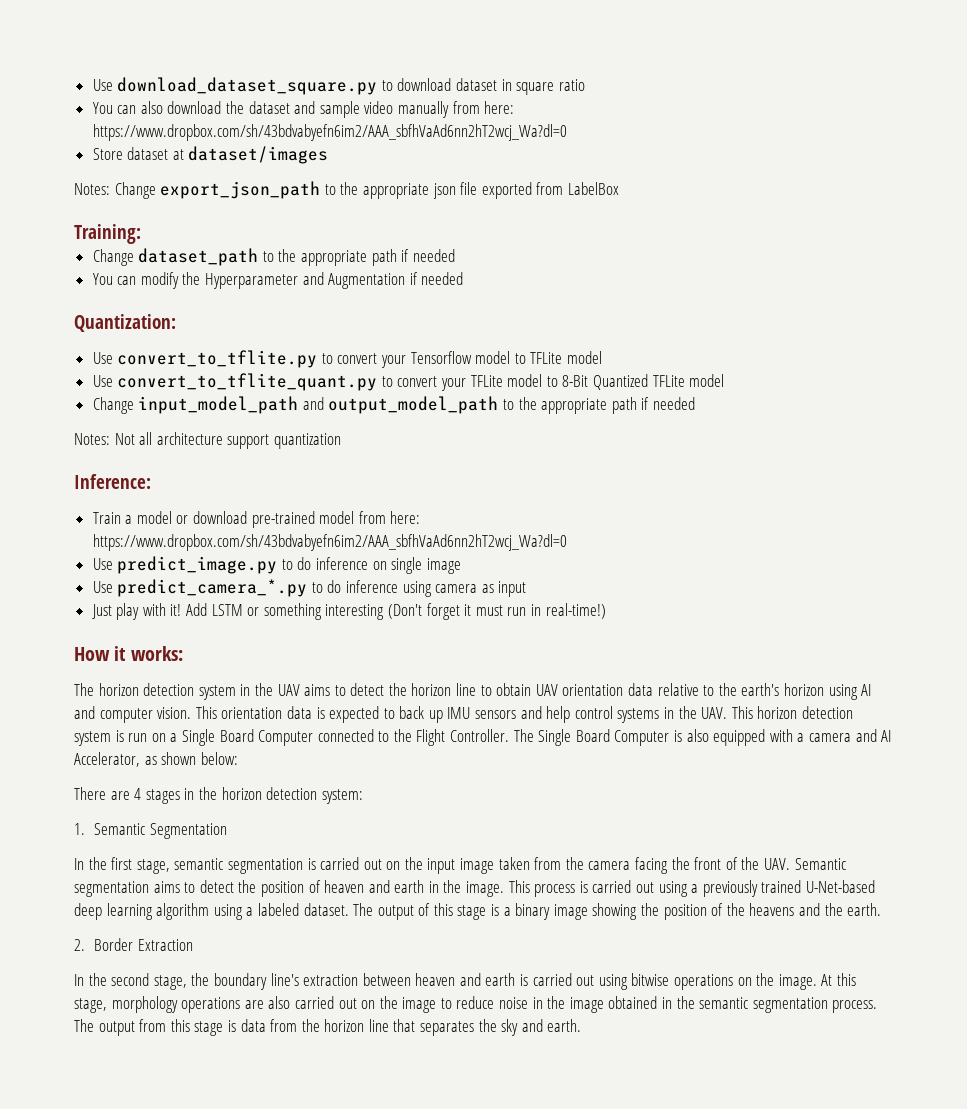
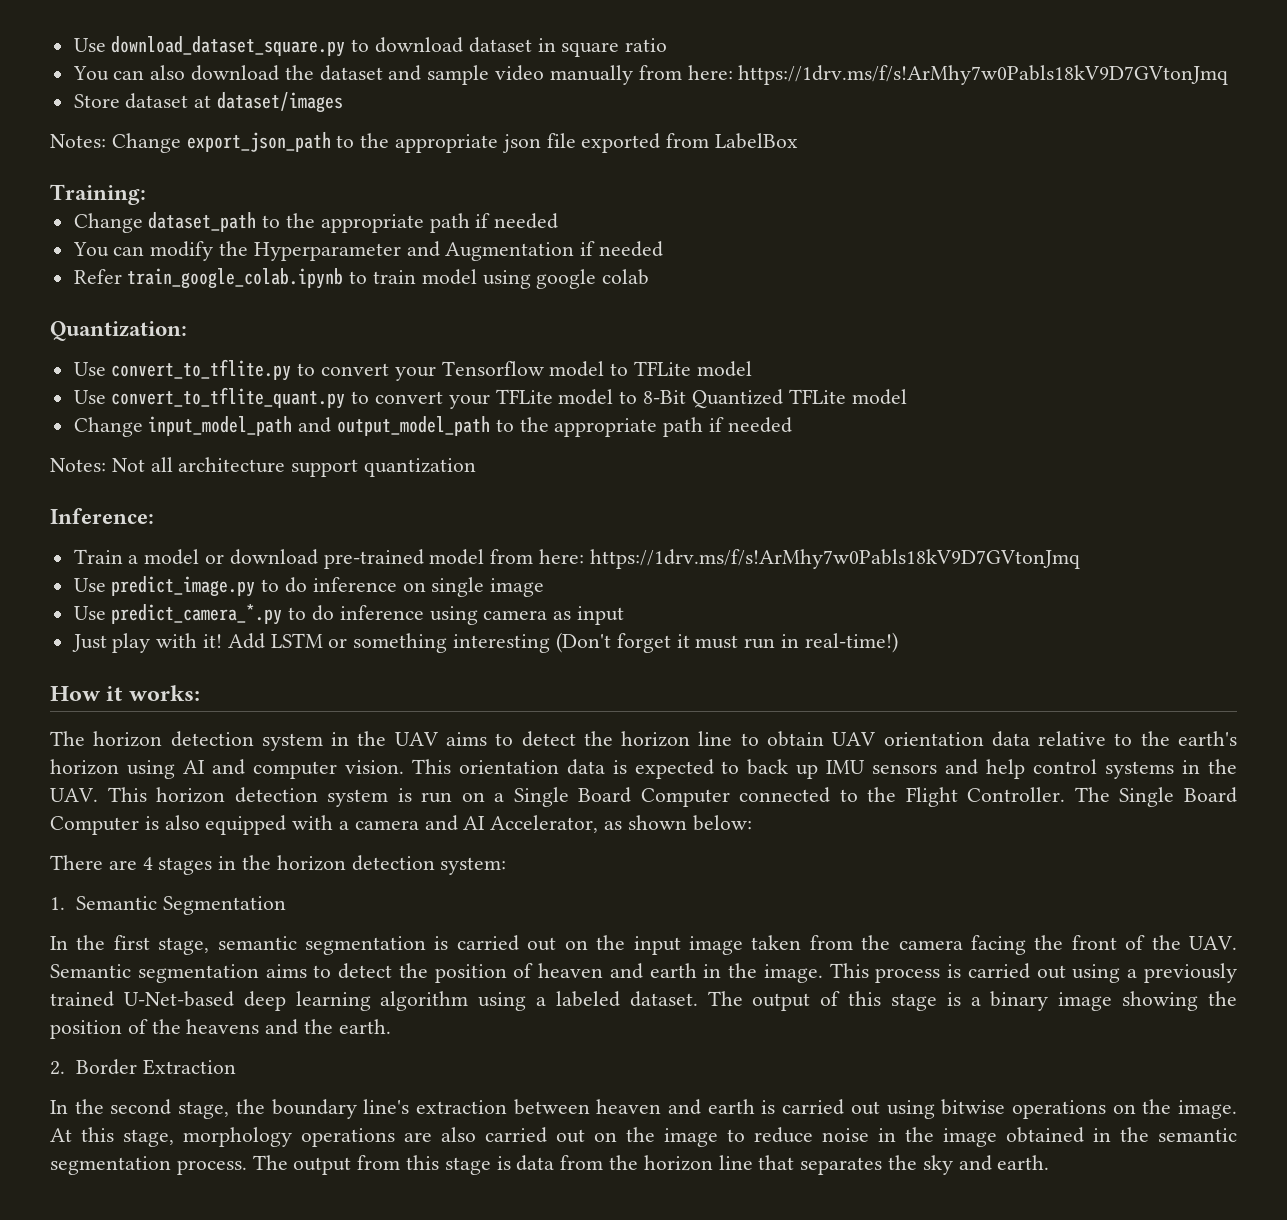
- You can also download the dataset and sample video manually from here: https://www.dropbox.com/sh/43bdvabyefn6im2/AAA_sbfhVaAd6nn2hT2wcj_Wa?dl=0
+ You can also download the dataset and sample video manually from here: https://1drv.ms/f/s!ArMhy7w0Pabls18kV9D7GVtonJmq
+ Refer train_google_colab.ipynb to train model using google colab
- Train a model or download pre-trained model from here: https://www.dropbox.com/sh/43bdvabyefn6im2/AAA_sbfhVaAd6nn2hT2wcj_Wa?dl=0
+ Train a model or download pre-trained model from here: https://1drv.ms/f/s!ArMhy7w0Pabls18kV9D7GVtonJmq

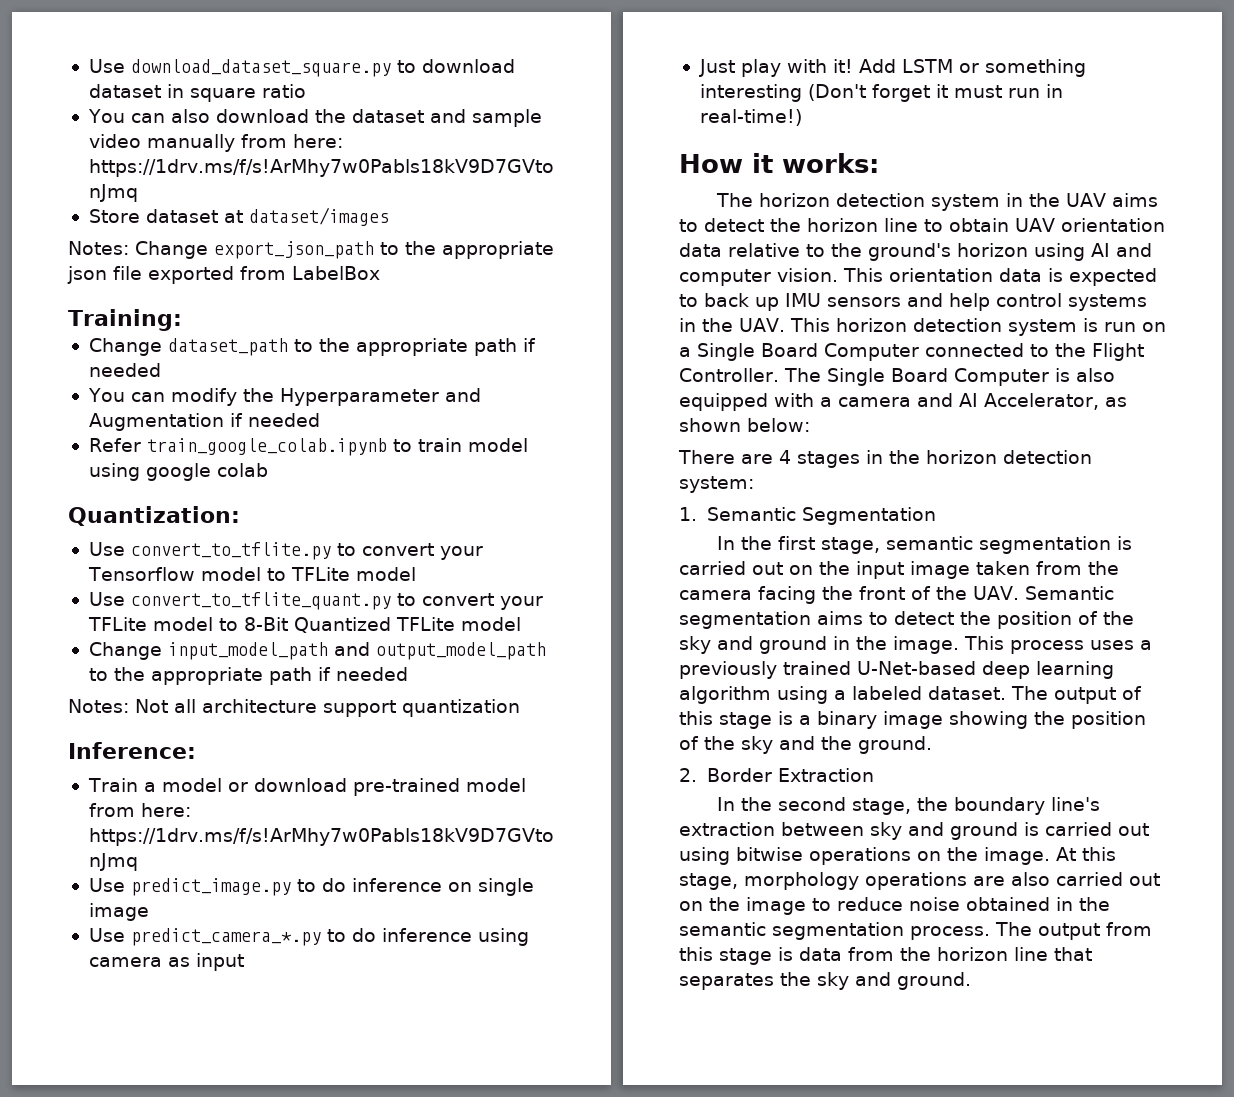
- The horizon detection system in the UAV aims to detect the horizon line to obtain UAV orientation data relative to the earth's horizon using AI and computer vision.
+ The horizon detection system in the UAV aims to detect the horizon line to obtain UAV orientation data relative to the ground's horizon using AI and computer vision.
- In the first stage, semantic segmentation is carried out on the input image taken from the camera facing the front of the UAV. Semantic segmentation aims to detect the position of heaven and earth in the image.
+ In the first stage, semantic segmentation is carried out on the input image taken from the camera facing the front of the UAV. Semantic segmentation aims to detect the position of the sky and ground in the image.
- This process is carried out using a previously trained U-Net-based deep learning algorithm using a labeled dataset.
+ This process uses a previously trained U-Net-based deep learning algorithm using a labeled dataset.
- The output of this stage is a binary image showing the position of the heavens and the earth.
+ The output of this stage is a binary image showing the position of the sky and the ground.
- In the second stage, the boundary line's extraction between heaven and earth is carried out using bitwise operations on the image.
+ In the second stage, the boundary line's extraction between sky and ground is carried out using bitwise operations on the image.
- At this stage, morphology operations are also carried out on the image to reduce noise in the image obtained in the semantic segmentation process.
+ At this stage, morphology operations are also carried out on the image to reduce noise obtained in the semantic segmentation process.
- The output from this stage is data from the horizon line that separates the sky and earth.
+ The output from this stage is data from the horizon line that separates the sky and ground.

